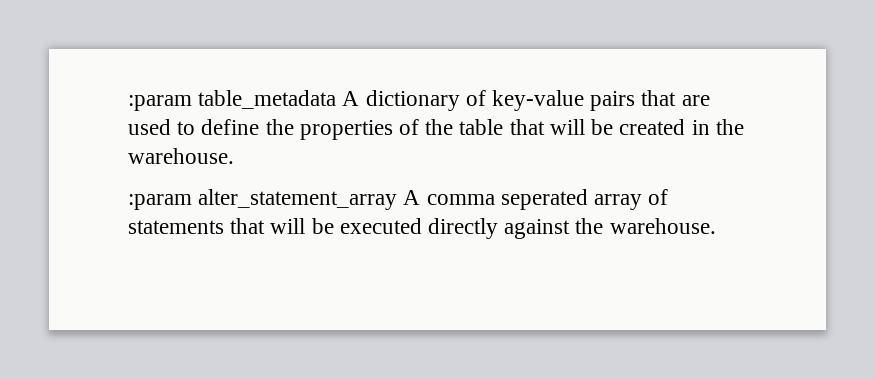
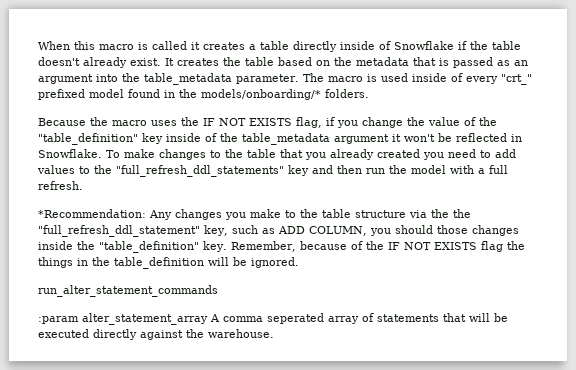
- :param table_metadata A dictionary of key-value pairs that are used to define the properties of the table that will be created in the warehouse.
+ When this macro is called it creates a table directly inside of Snowflake if the table doesn't already exist. It creates the table based on the metadata that is passed as an argument into the table_metadata parameter. The macro is used inside of every "crt_" prefixed model found in the models/onboarding/* folders.
+ Because the macro uses the IF NOT EXISTS flag, if you change the value of the "table_definition" key inside of the table_metadata argument it won't be reflected in Snowflake. To make changes to the table that you already created you need to add values to the "full_refresh_ddl_statements" key and then run the model with a full refresh.
+ *Recommendation: Any changes you make to the table structure via the the "full_refresh_ddl_statement" key, such as ADD COLUMN, you should those changes inside the "table_definition" key. Remember, because of the IF NOT EXISTS flag the things in the table_definition will be ignored.
+ run_alter_statement_commands

